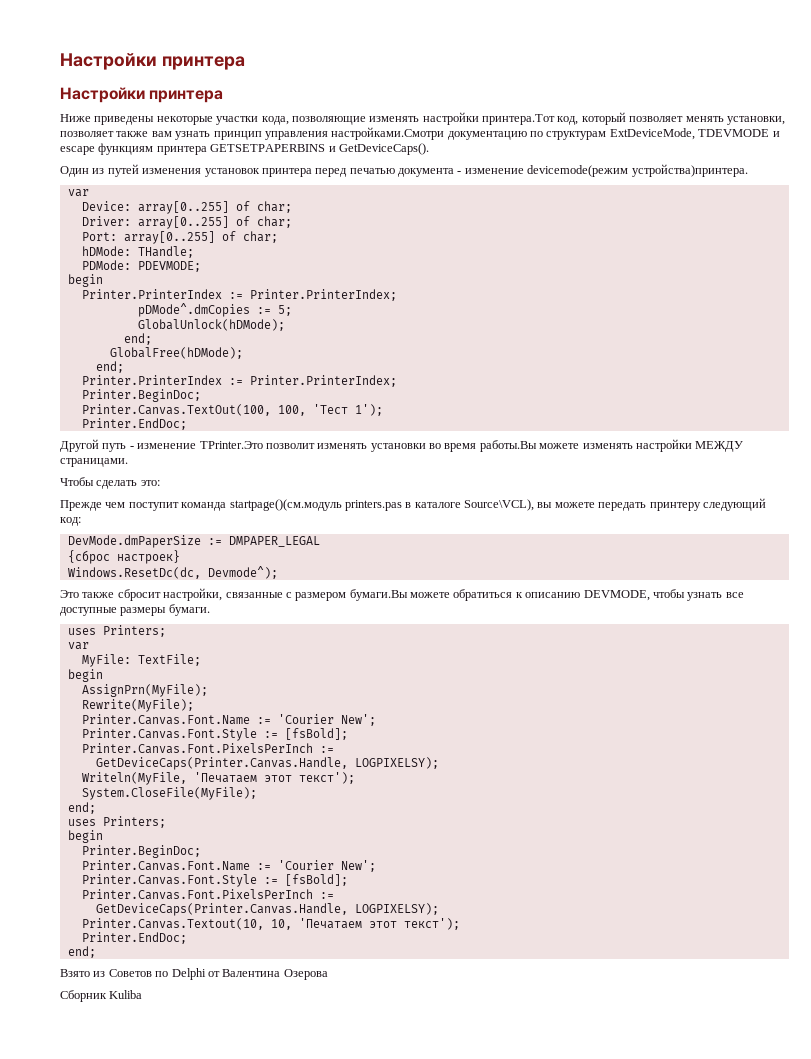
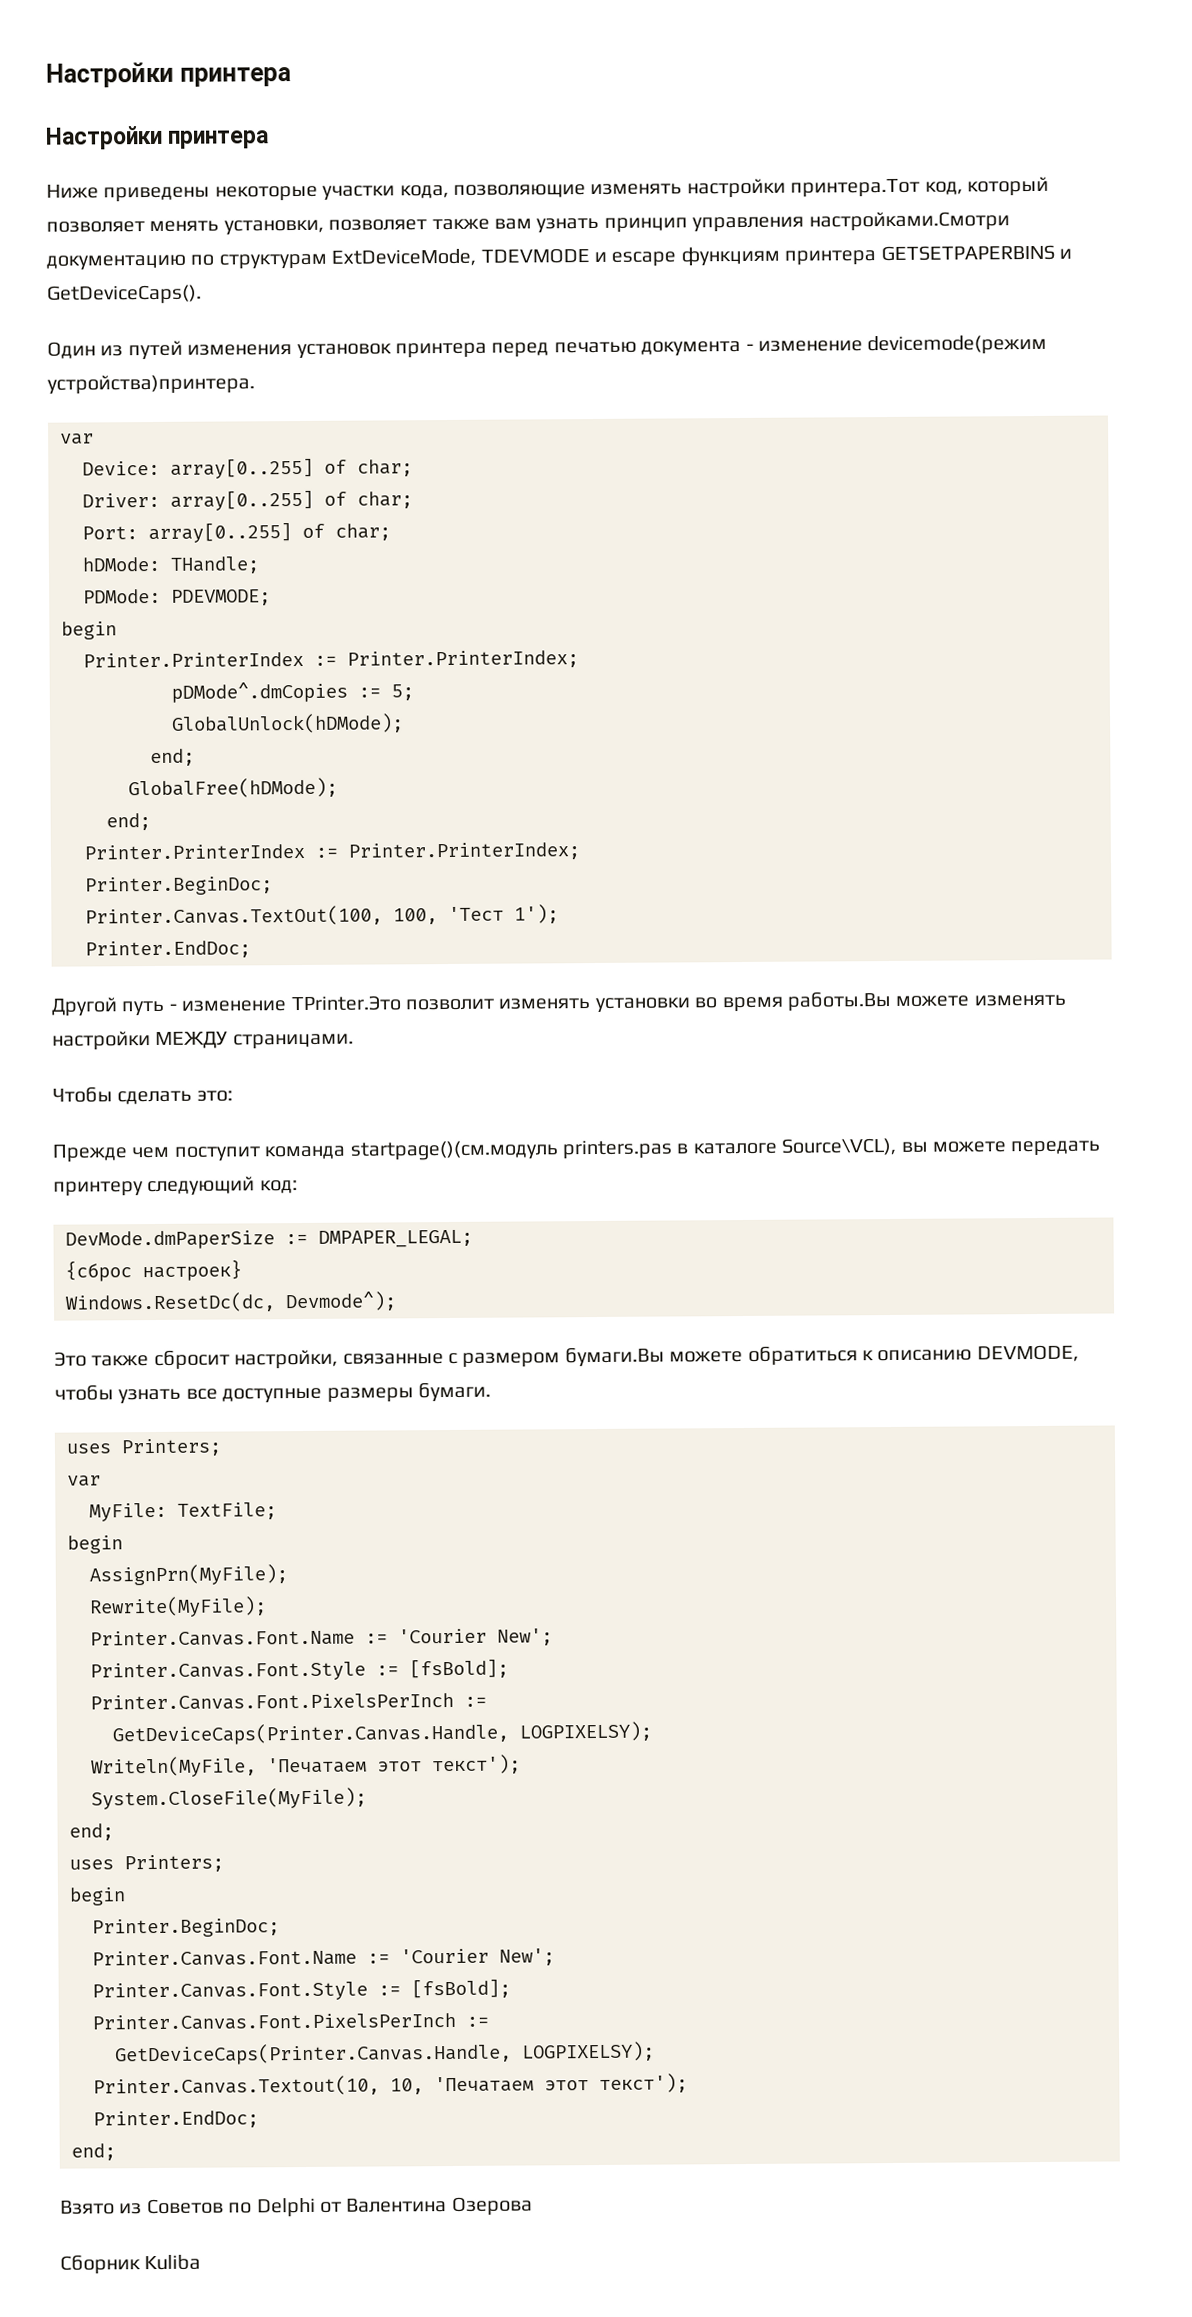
- DevMode.dmPaperSize := DMPAPER_LEGAL
+ DevMode.dmPaperSize := DMPAPER_LEGAL;

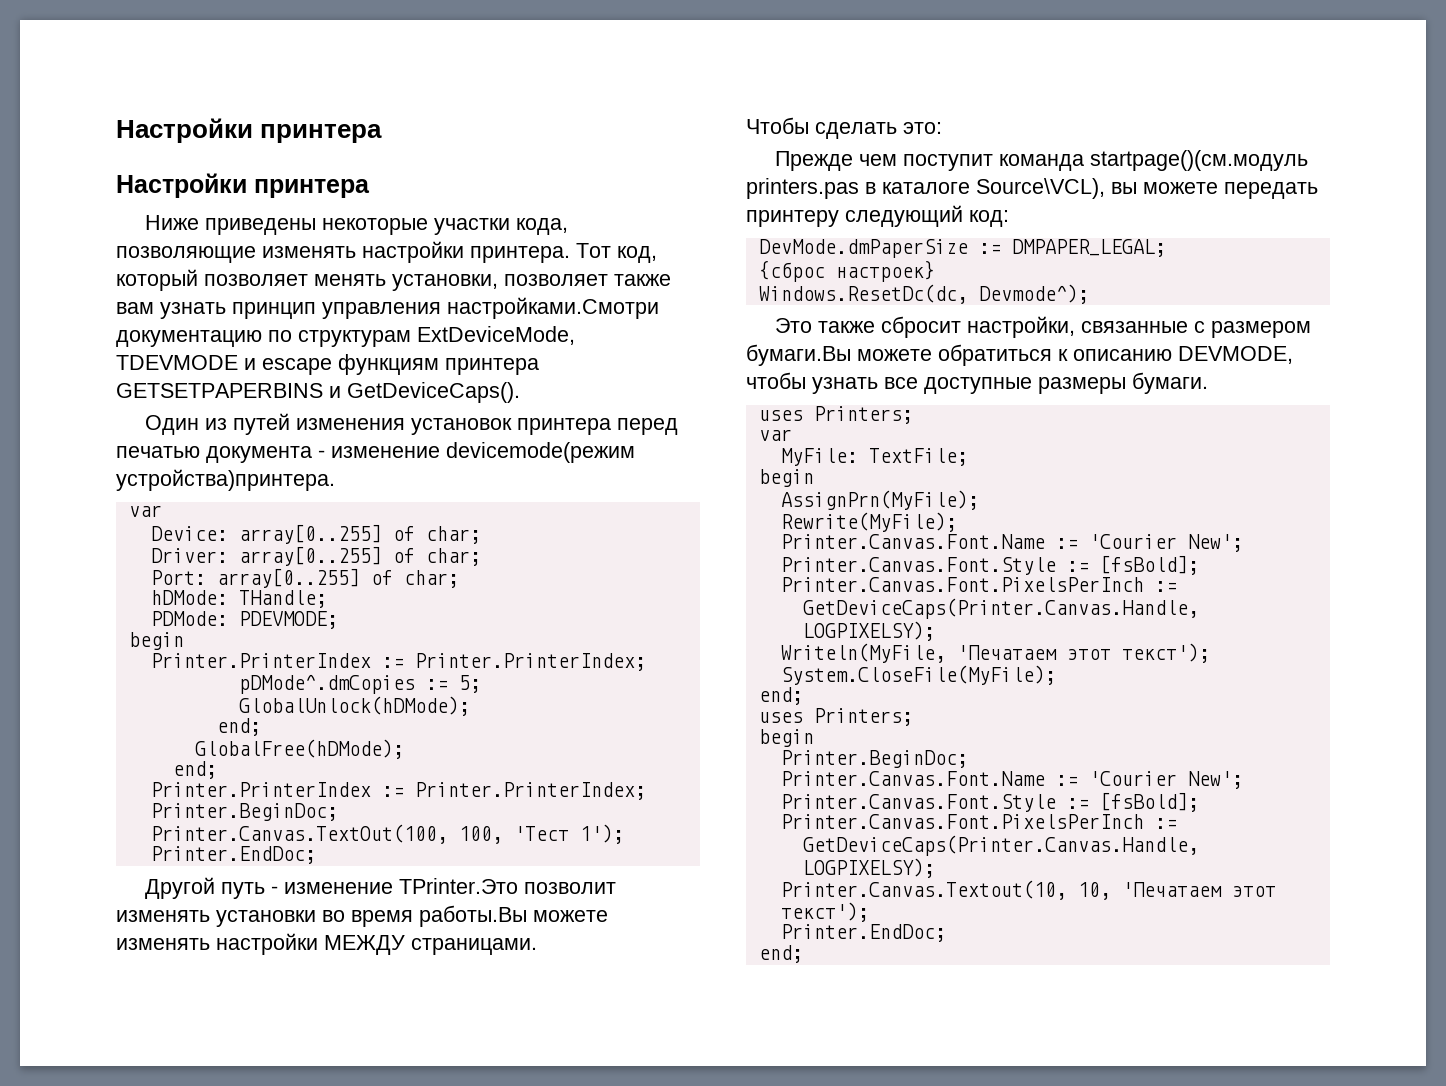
- Ниже приведены некоторые участки кода, позволяющие изменять настройки принтера.Тот код, который позволяет менять установки, позволяет также вам узнать принцип управления настройками.Смотри документацию по структурам ExtDeviceMode, TDEVMODE и escape функциям принтера GETSETPAPERBINS и GetDeviceCaps().
+ Ниже приведены некоторые участки кода, позволяющие изменять настройки принтера. Тот код, который позволяет менять установки, позволяет также вам узнать принцип управления настройками.Смотри документацию по структурам ExtDeviceMode, TDEVMODE и escape функциям принтера GETSETPAPERBINS и GetDeviceCaps().
- Взято из Советов по Delphi от Валентина Озерова
- Сборник Kuliba

